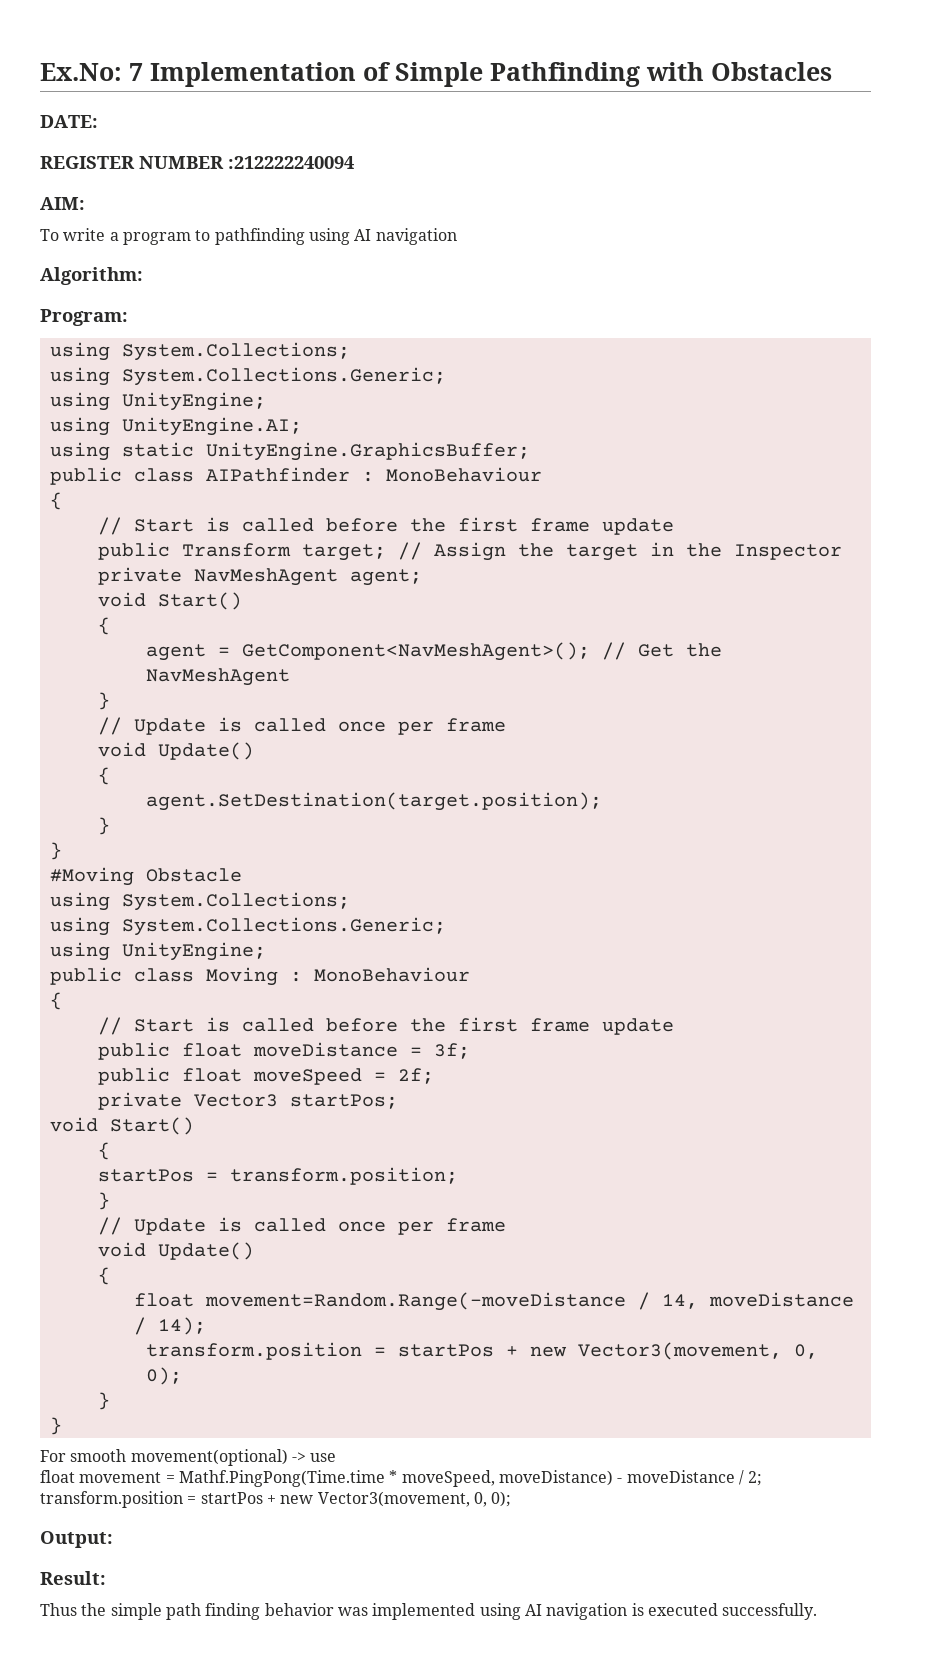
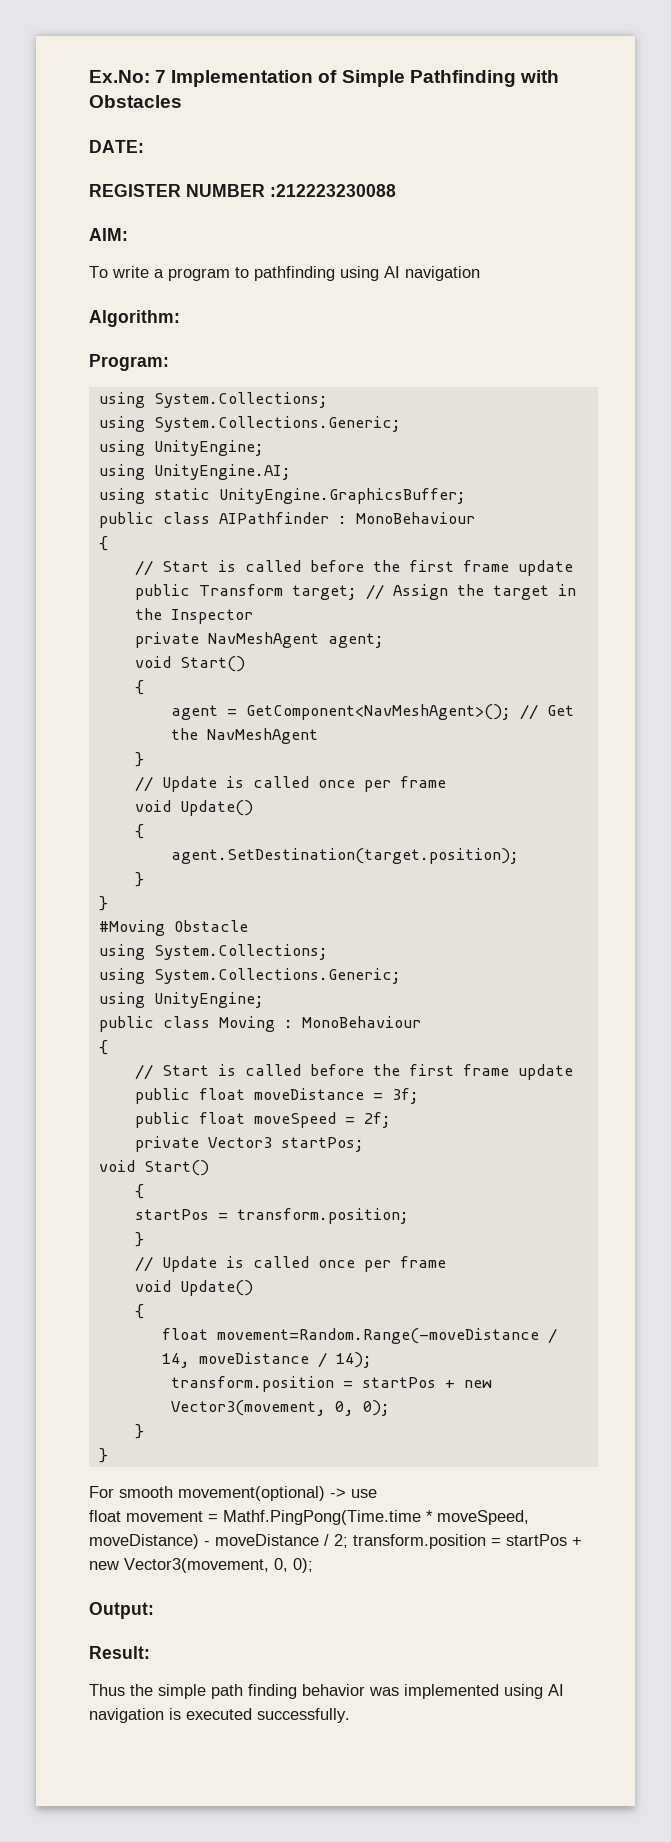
- REGISTER NUMBER :212222240094
+ REGISTER NUMBER :212223230088

